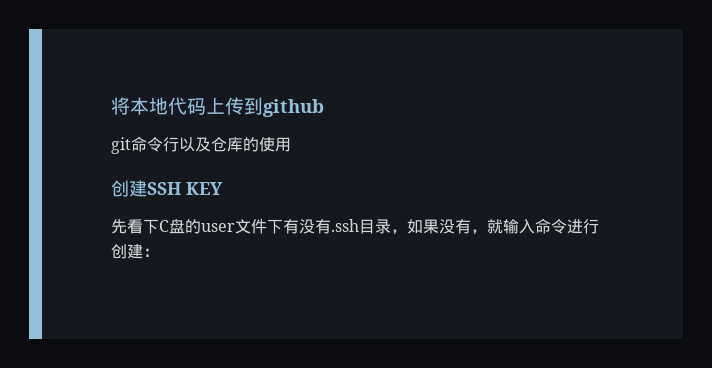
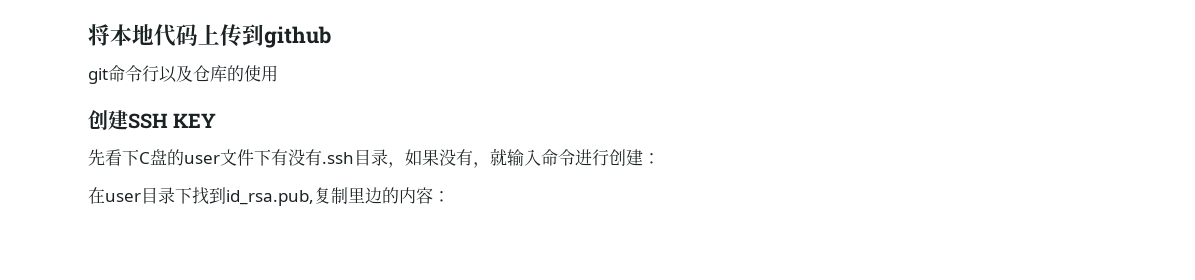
+ 在user目录下找到id_rsa.pub,复制里边的内容：

